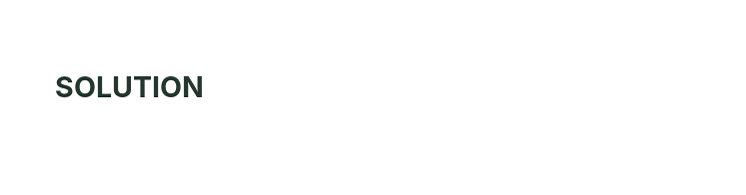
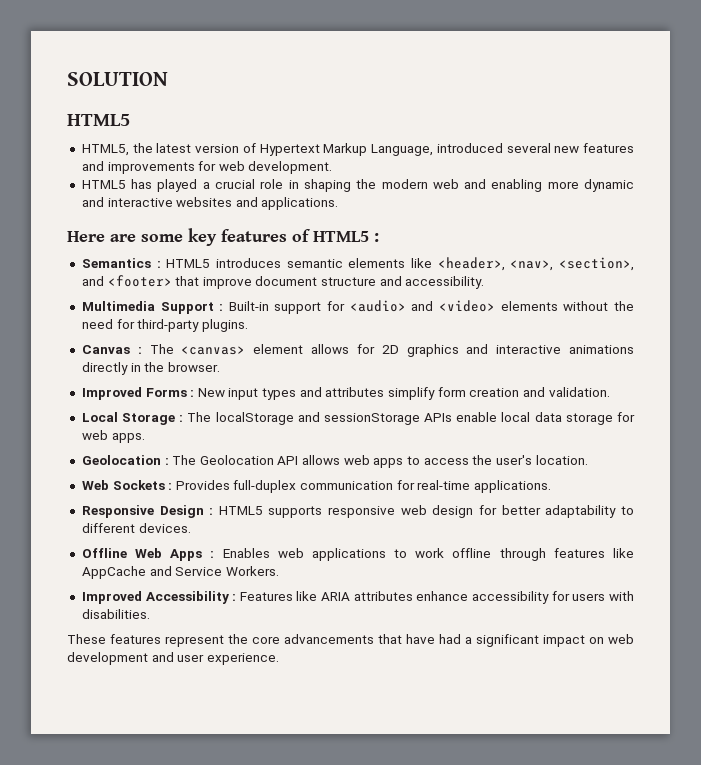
  SOLUTION
+ HTML5
+ HTML5, the latest version of Hypertext Markup Language, introduced several new features and improvements for web development.
+ HTML5 has played a crucial role in shaping the modern web and enabling more dynamic and interactive websites and applications.
+ Here are some key features of HTML5 :
+ Semantics : HTML5 introduces semantic elements like <header>, <nav>, <section>, and <footer> that improve document structure and accessibility.
+ Multimedia Support : Built-in support for <audio> and <video> elements without the need for third-party plugins.
+ Canvas : The <canvas> element allows for 2D graphics and interactive animations directly in the browser.
+ Improved Forms : New input types and attributes simplify form creation and validation.
+ Local Storage : The localStorage and sessionStorage APIs enable local data storage for web apps.
+ Geolocation : The Geolocation API allows web apps to access the user's location.
+ Web Sockets : Provides full-duplex communication for real-time applications.
+ Responsive Design : HTML5 supports responsive web design for better adaptability to different devices.
+ Offline Web Apps : Enables web applications to work offline through features like AppCache and Service Workers.
+ Improved Accessibility : Features like ARIA attributes enhance accessibility for users with disabilities.
+ These features represent the core advancements that have had a significant impact on web development and user experience.

